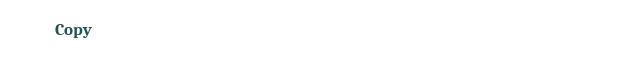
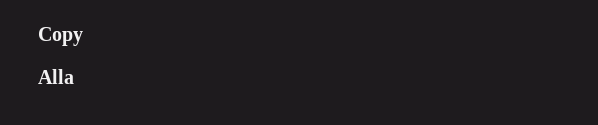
+ Alla

